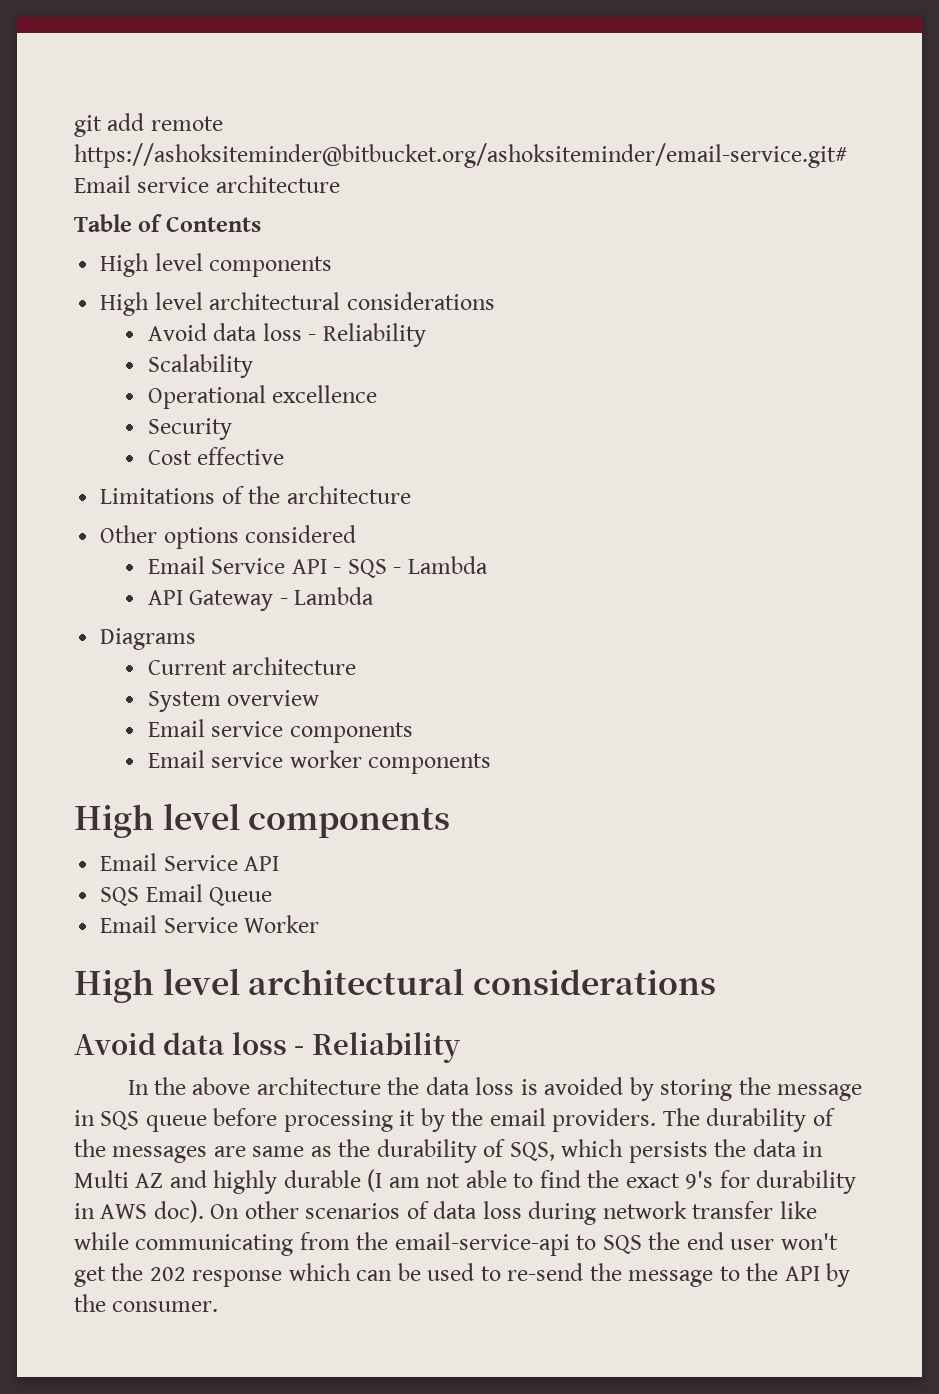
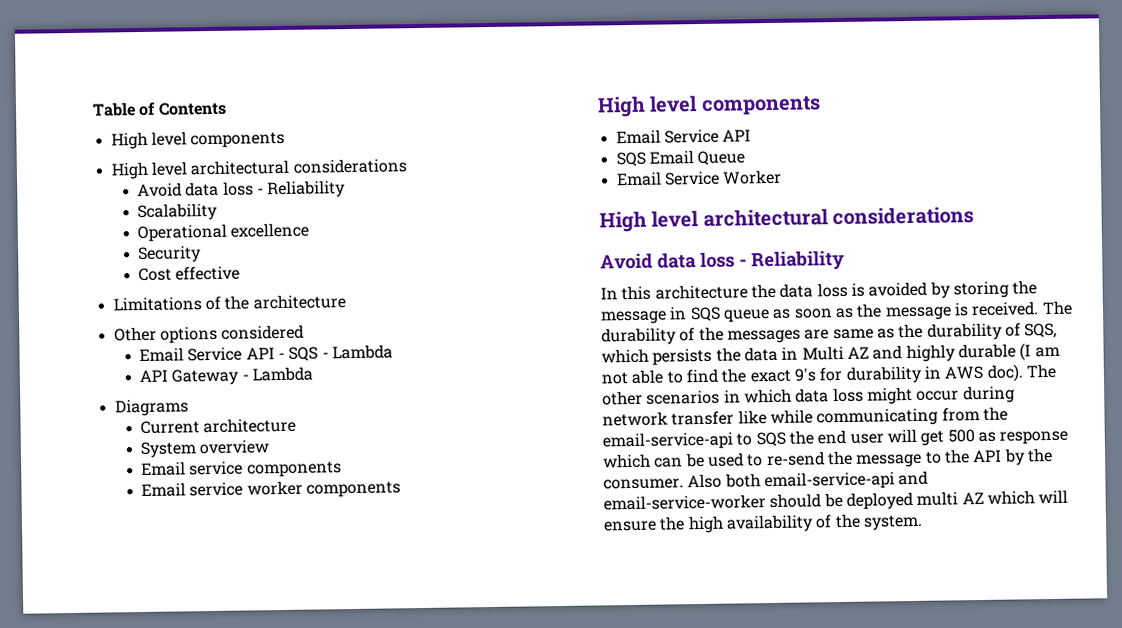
- git add remote https://ashoksiteminder@bitbucket.org/ashoksiteminder/email-service.git# Email service architecture
- In the above architecture the data loss is avoided by storing the message in SQS queue before processing it by the email providers.
+ In this architecture the data loss is avoided by storing the message in SQS queue as soon as the message is received.
- On other scenarios of data loss during network transfer like while communicating from the email-service-api to SQS the end user won't get the 202 response which can be used to re-send the message to the API by the consumer.
+ The other scenarios in which data loss might occur during network transfer like while communicating from the email-service-api to SQS the end user will get 500 as response which can be used to re-send the message to the API by the consumer.
+ Also both email-service-api and email-service-worker should be deployed multi AZ which will ensure the high availability of the system.

